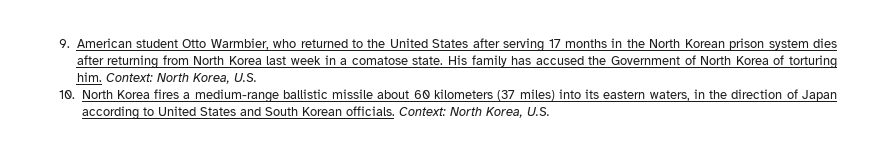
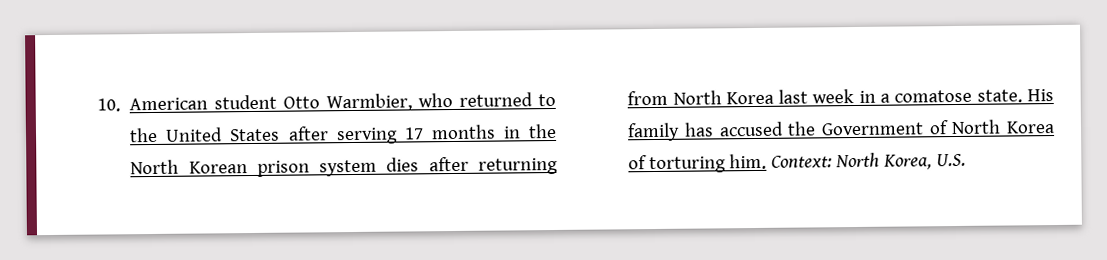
- 9. American student Otto Warmbier, who returned to the United States after serving 17 months in the North Korean prison system dies after returning from North Korea last week in a comatose state.
+ 10. American student Otto Warmbier, who returned to the United States after serving 17 months in the North Korean prison system dies after returning from North Korea last week in a comatose state.
- 10. North Korea fires a medium-range ballistic missile about 60 kilometers (37 miles) into its eastern waters, in the direction of Japan according to United States and South Korean officials. Context: North Korea, U.S.

